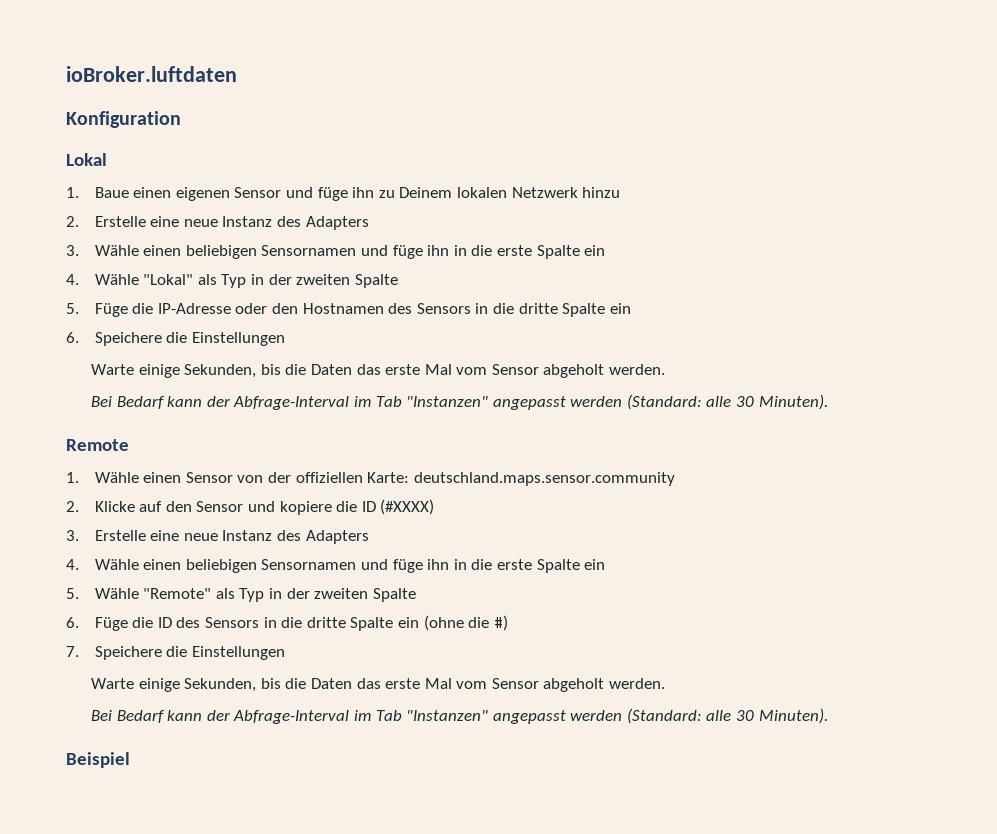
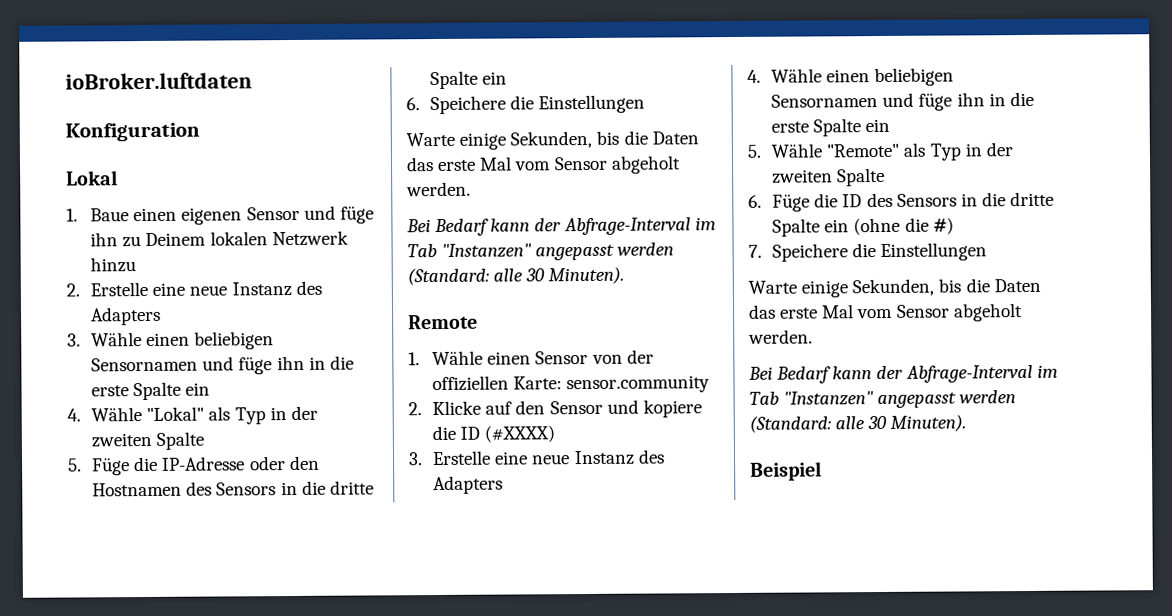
- 1. Wähle einen Sensor von der offiziellen Karte: deutschland.maps.sensor.community
+ 1. Wähle einen Sensor von der offiziellen Karte: sensor.community

